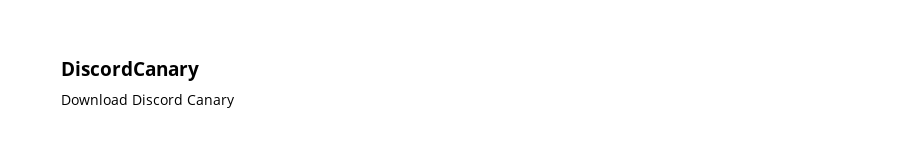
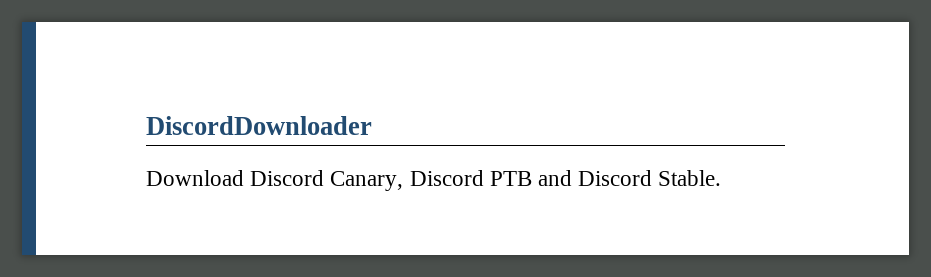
- DiscordCanary
+ DiscordDownloader
- Download Discord Canary
+ Download Discord Canary, Discord PTB and Discord Stable.

